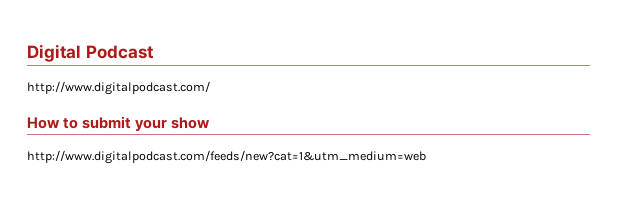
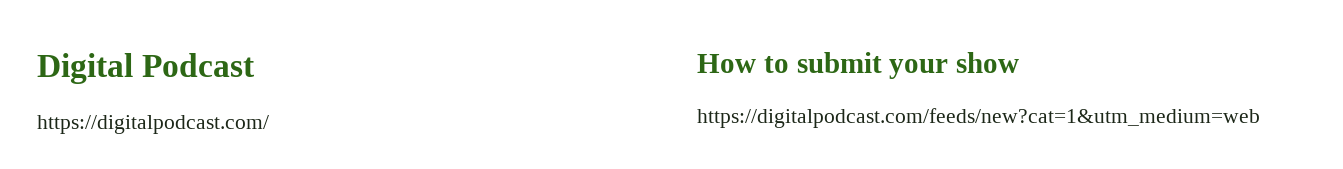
- http://www.digitalpodcast.com/
+ https://digitalpodcast.com/
- http://www.digitalpodcast.com/feeds/new?cat=1&utm_medium=web
+ https://digitalpodcast.com/feeds/new?cat=1&utm_medium=web

